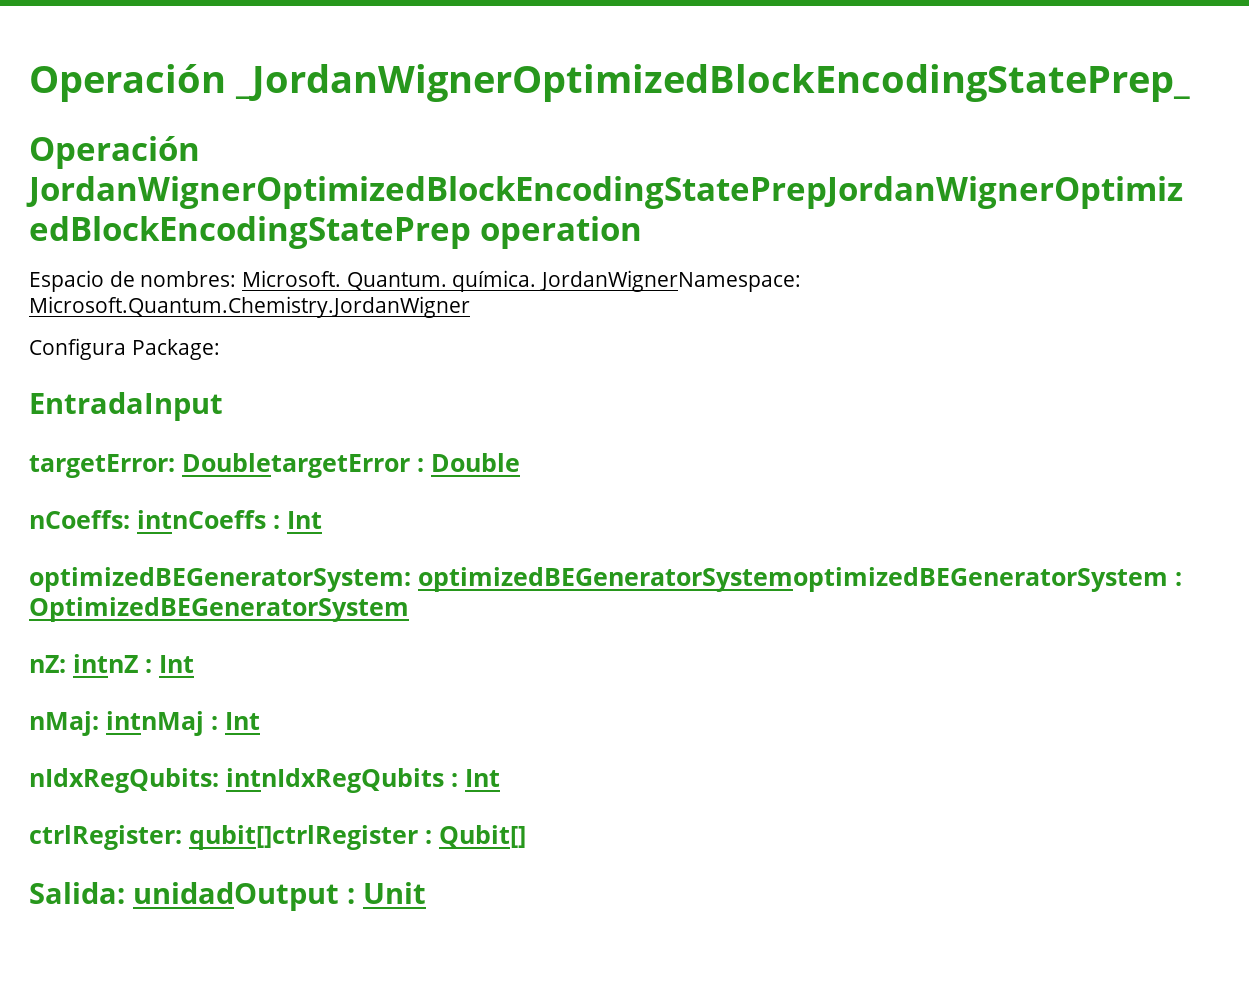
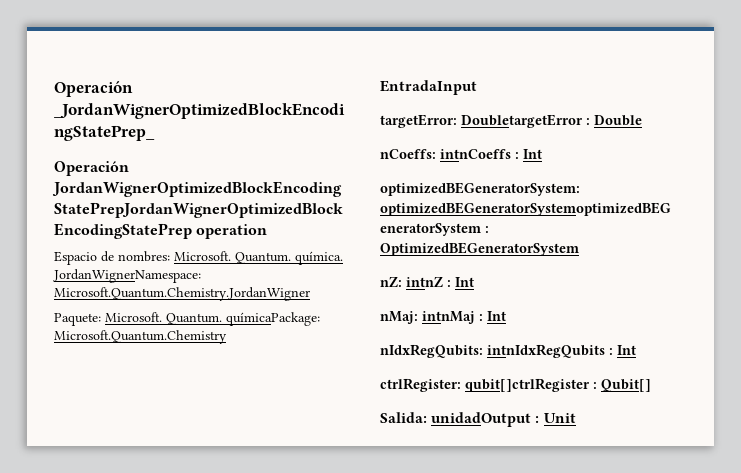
- Configura Package:
+ Paquete: Microsoft. Quantum. químicaPackage: Microsoft.Quantum.Chemistry

